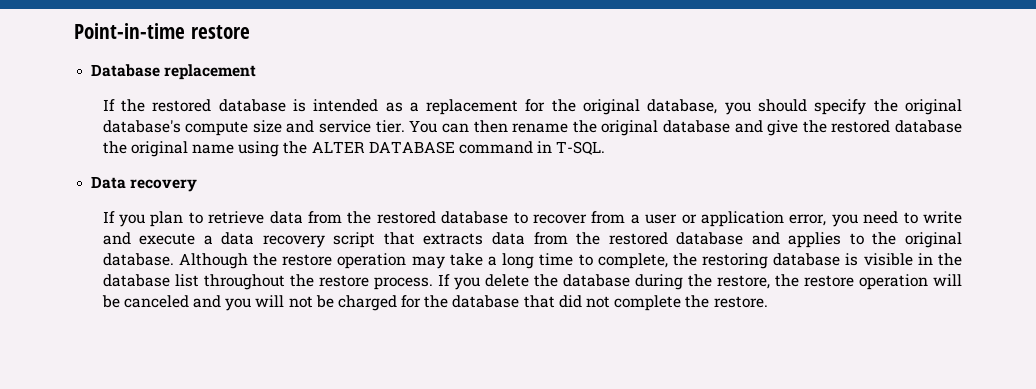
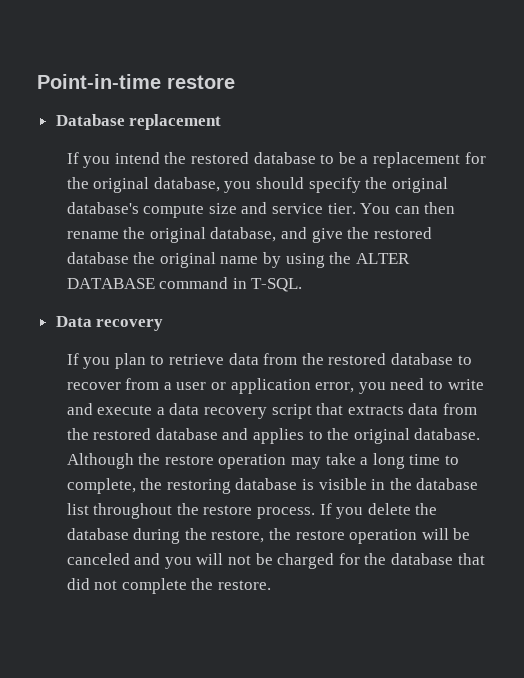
- If the restored database is intended as a replacement for the original database, you should specify the original database's compute size and service tier.
+ If you intend the restored database to be a replacement for the original database, you should specify the original database's compute size and service tier.
- You can then rename the original database and give the restored database the original name using the ALTER DATABASE command in T-SQL.
+ You can then rename the original database, and give the restored database the original name by using the ALTER DATABASE command in T-SQL.

